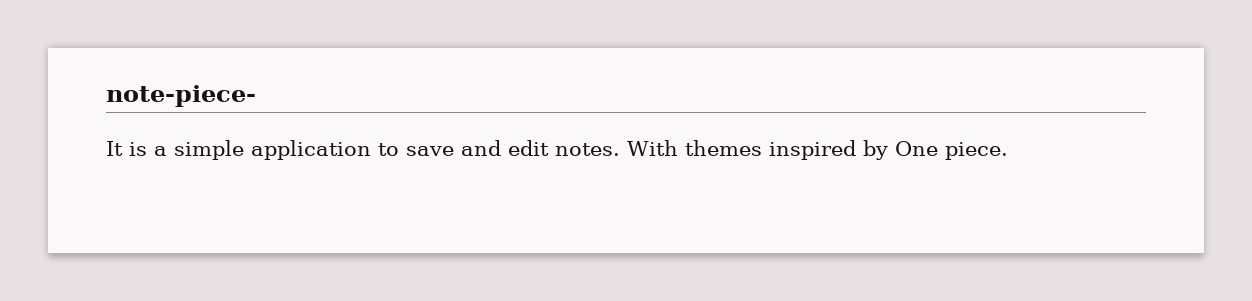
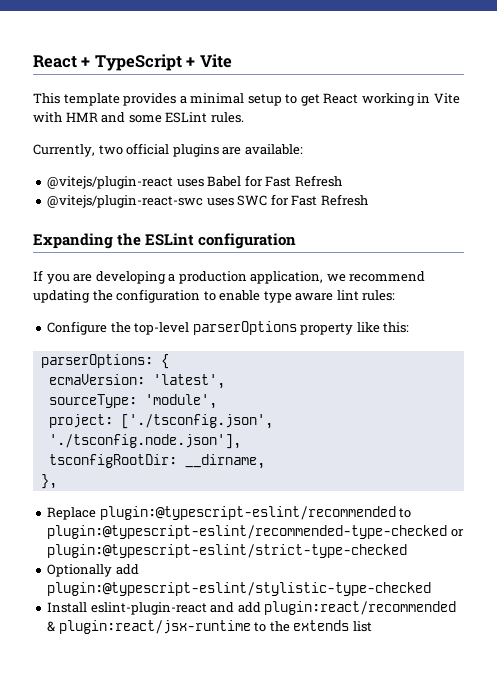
- note-piece-
- It is a simple application to save and edit notes. With themes inspired by One piece.
+ React + TypeScript + Vite
+ This template provides a minimal setup to get React working in Vite with HMR and some ESLint rules.
+ Currently, two official plugins are available:
+ @vitejs/plugin-react uses Babel for Fast Refresh
+ @vitejs/plugin-react-swc uses SWC for Fast Refresh
+ Expanding the ESLint configuration
+ If you are developing a production application, we recommend updating the configuration to enable type aware lint rules:
+ Configure the top-level parserOptions property like this:
+ parserOptions: {
+ ecmaVersion: 'latest',
+ sourceType: 'module',
+ project: ['./tsconfig.json', './tsconfig.node.json'],
+ tsconfigRootDir: __dirname,
+ },
+ Replace plugin:@typescript-eslint/recommended to plugin:@typescript-eslint/recommended-type-checked or plugin:@typescript-eslint/strict-type-checked
+ Optionally add plugin:@typescript-eslint/stylistic-type-checked
+ Install eslint-plugin-react and add plugin:react/recommended & plugin:react/jsx-runtime to the extends list

